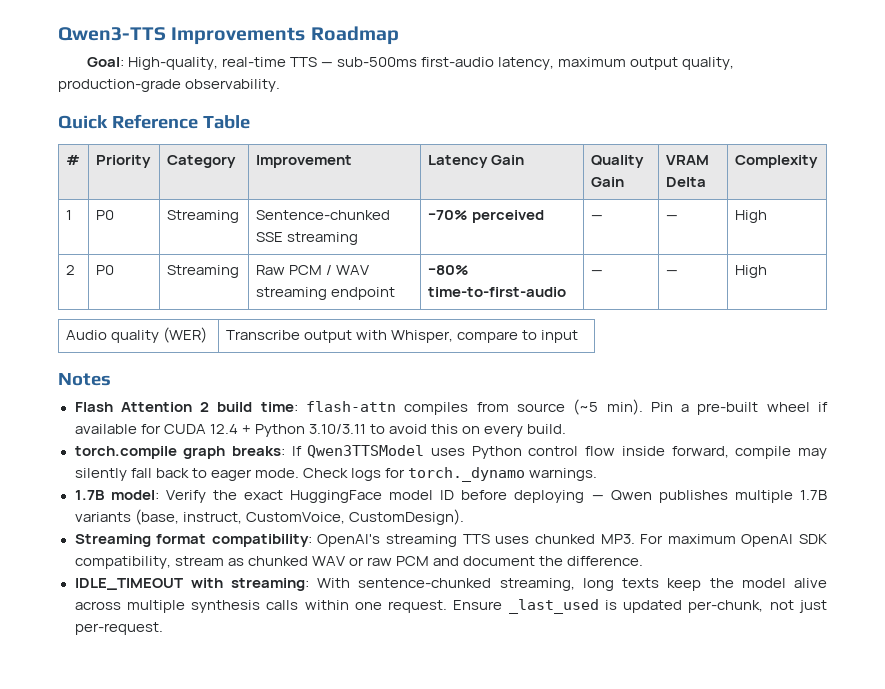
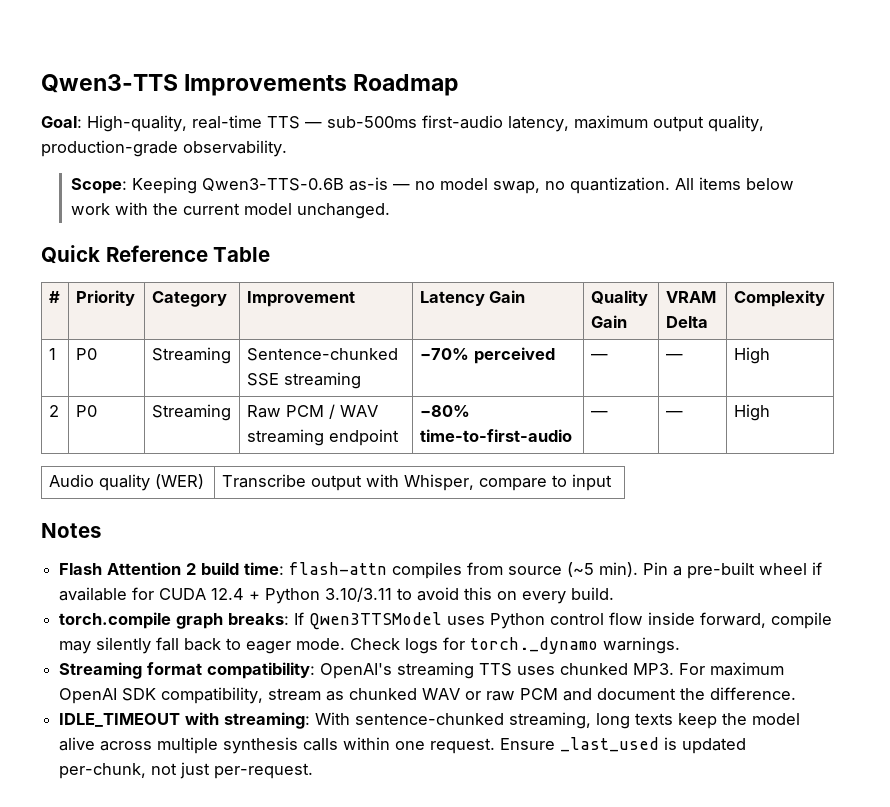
+ Scope: Keeping Qwen3-TTS-0.6B as-is — no model swap, no quantization. All items below work with the current model unchanged.
- 1.7B model: Verify the exact HuggingFace model ID before deploying — Qwen publishes multiple 1.7B variants (base, instruct, CustomVoice, CustomDesign).

